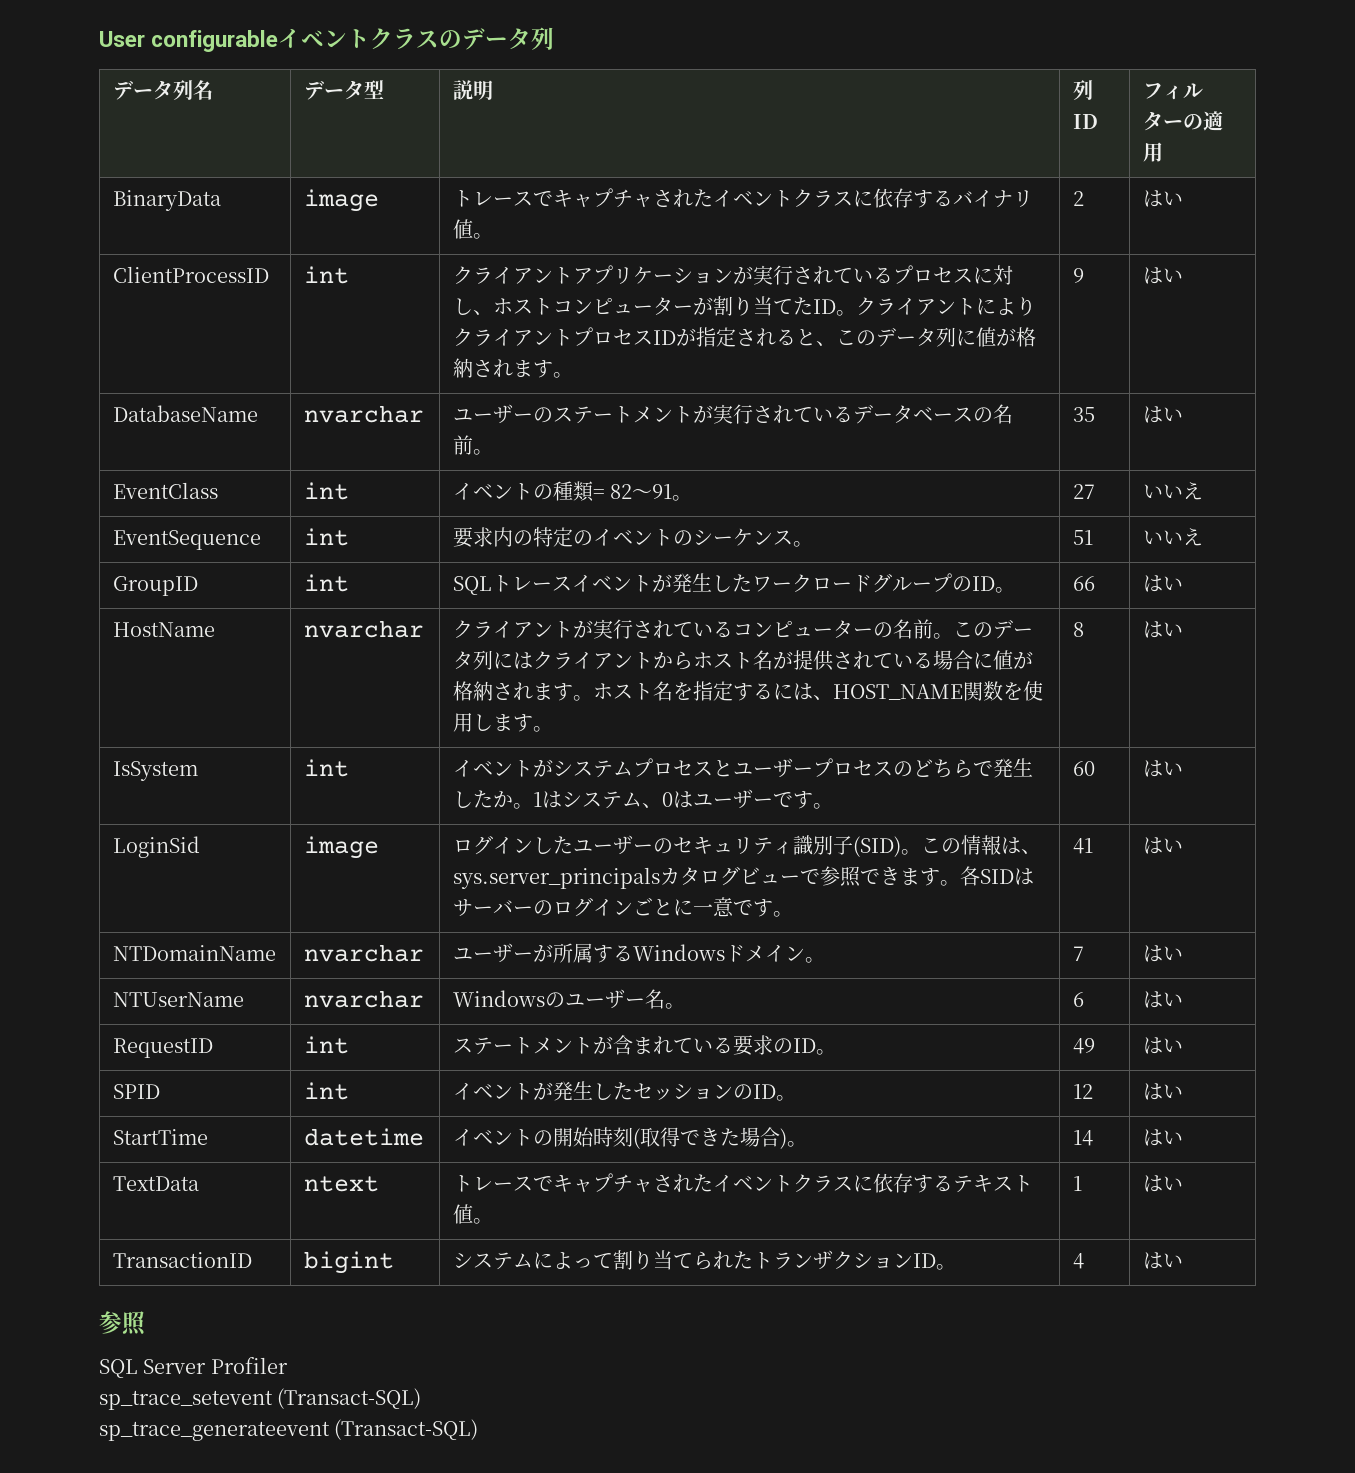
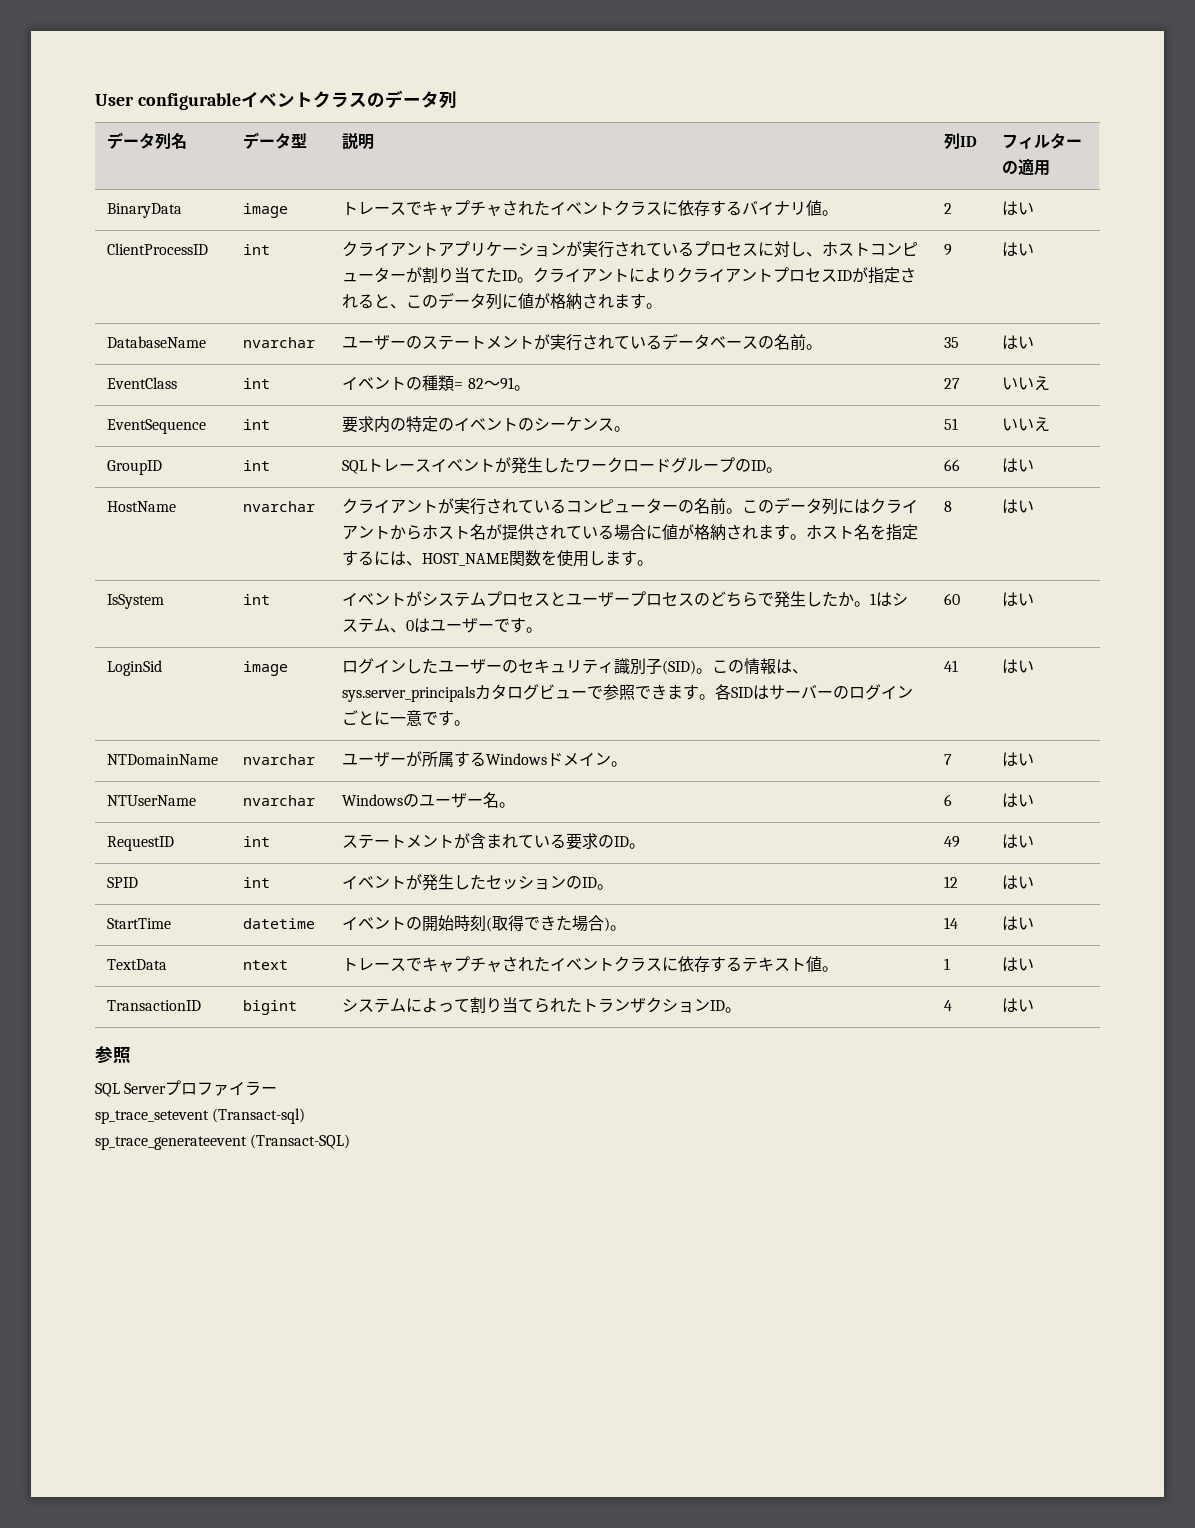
- SQL Server Profiler
+ SQL Serverプロファイラー
- sp_trace_setevent (Transact-SQL)
+ sp_trace_setevent (Transact-sql)

